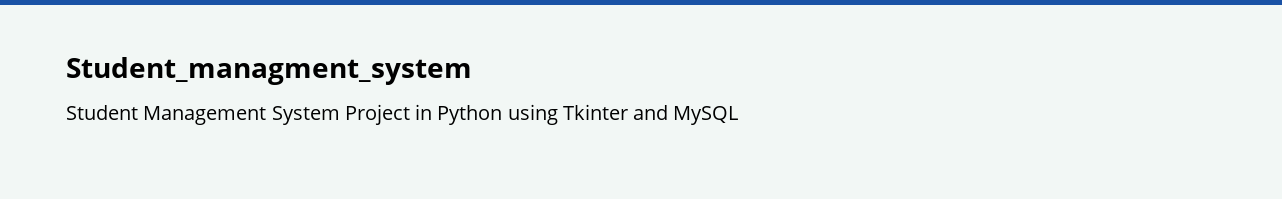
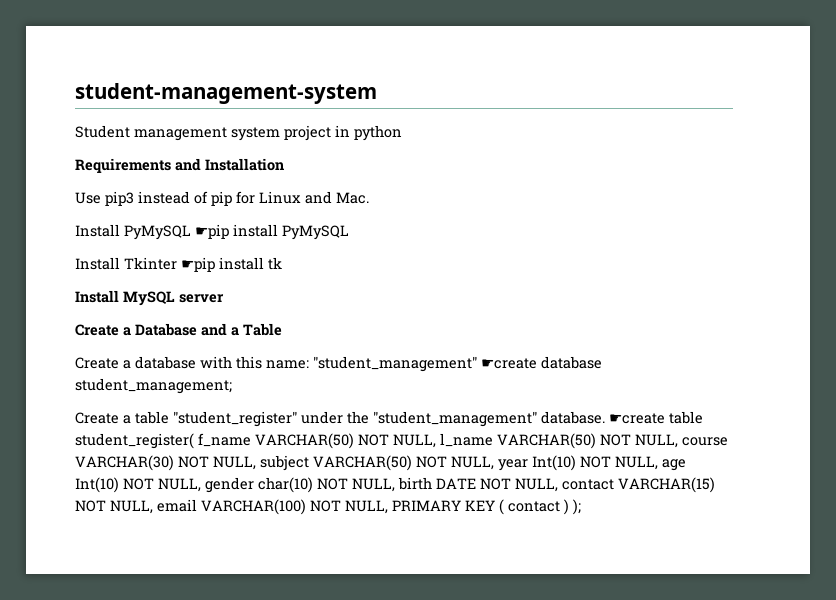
- Student_managment_system
+ student-management-system
- Student Management System Project in Python using Tkinter and MySQL
+ Student management system project in python
+ Requirements and Installation
+ Use pip3 instead of pip for Linux and Mac.
+ Install PyMySQL ☛pip install PyMySQL
+ Install Tkinter ☛pip install tk
+ Install MySQL server
+ Create a Database and a Table
+ Create a database with this name: "student_management" ☛create database student_management;
+ Create a table "student_register" under the "student_management" database. ☛create table student_register( f_name VARCHAR(50) NOT NULL, l_name VARCHAR(50) NOT NULL, course VARCHAR(30) NOT NULL, subject VARCHAR(50) NOT NULL, year Int(10) NOT NULL, age Int(10) NOT NULL, gender char(10) NOT NULL, birth DATE NOT NULL, contact VARCHAR(15) NOT NULL, email VARCHAR(100) NOT NULL, PRIMARY KEY ( contact ) );

